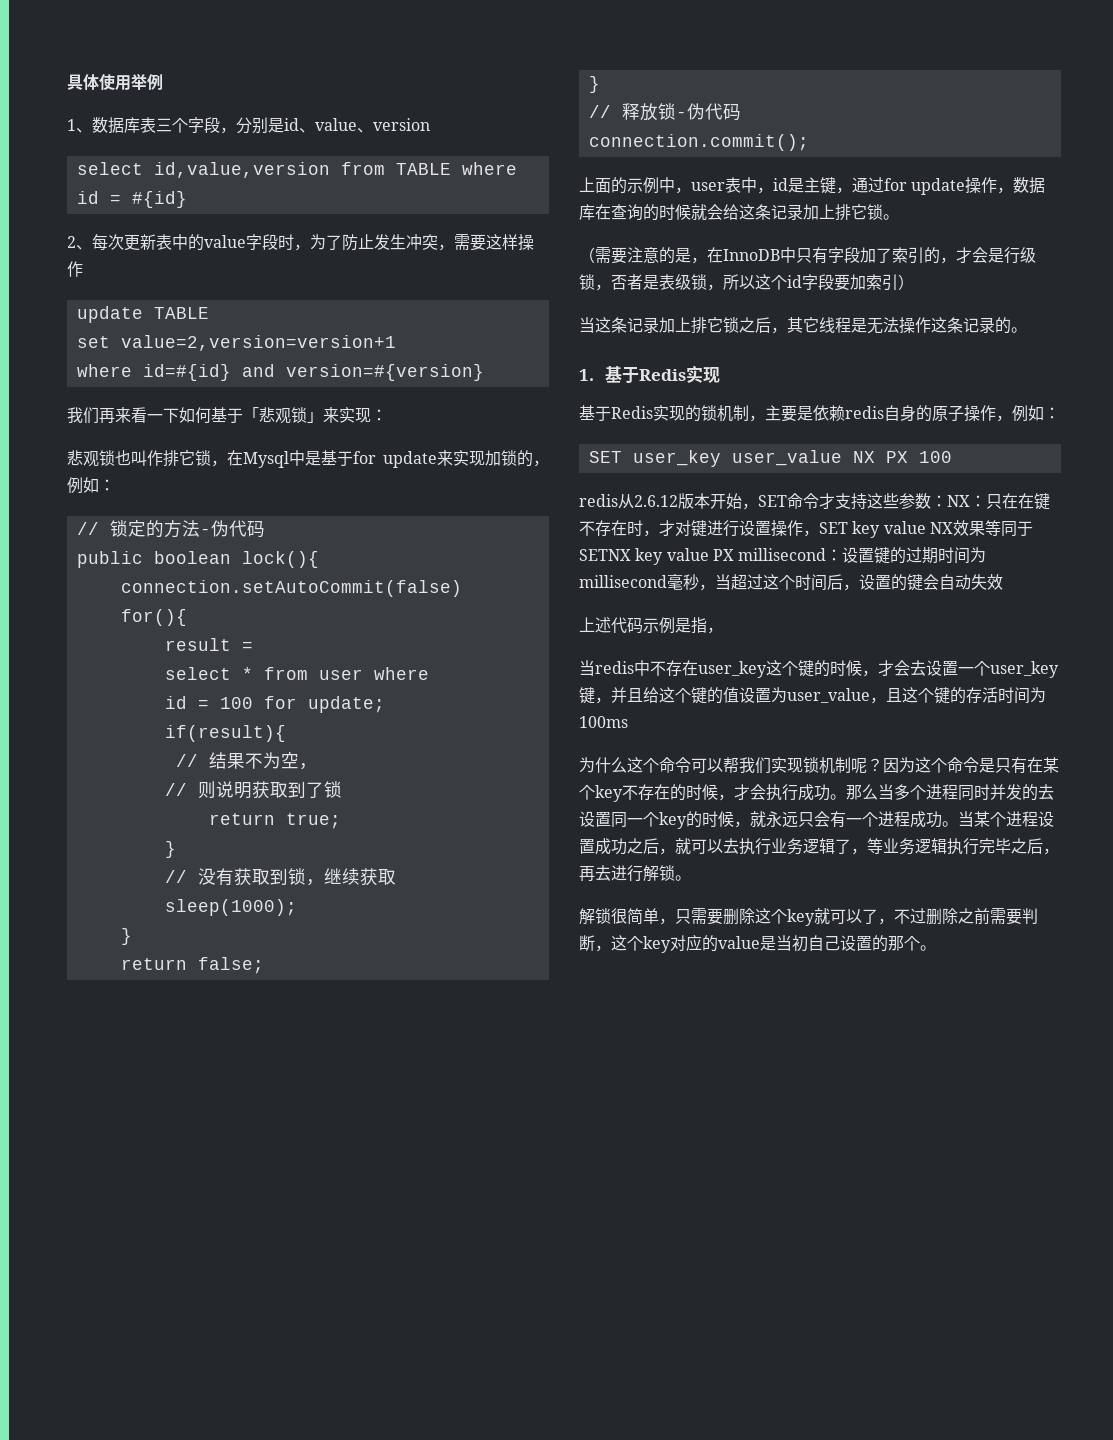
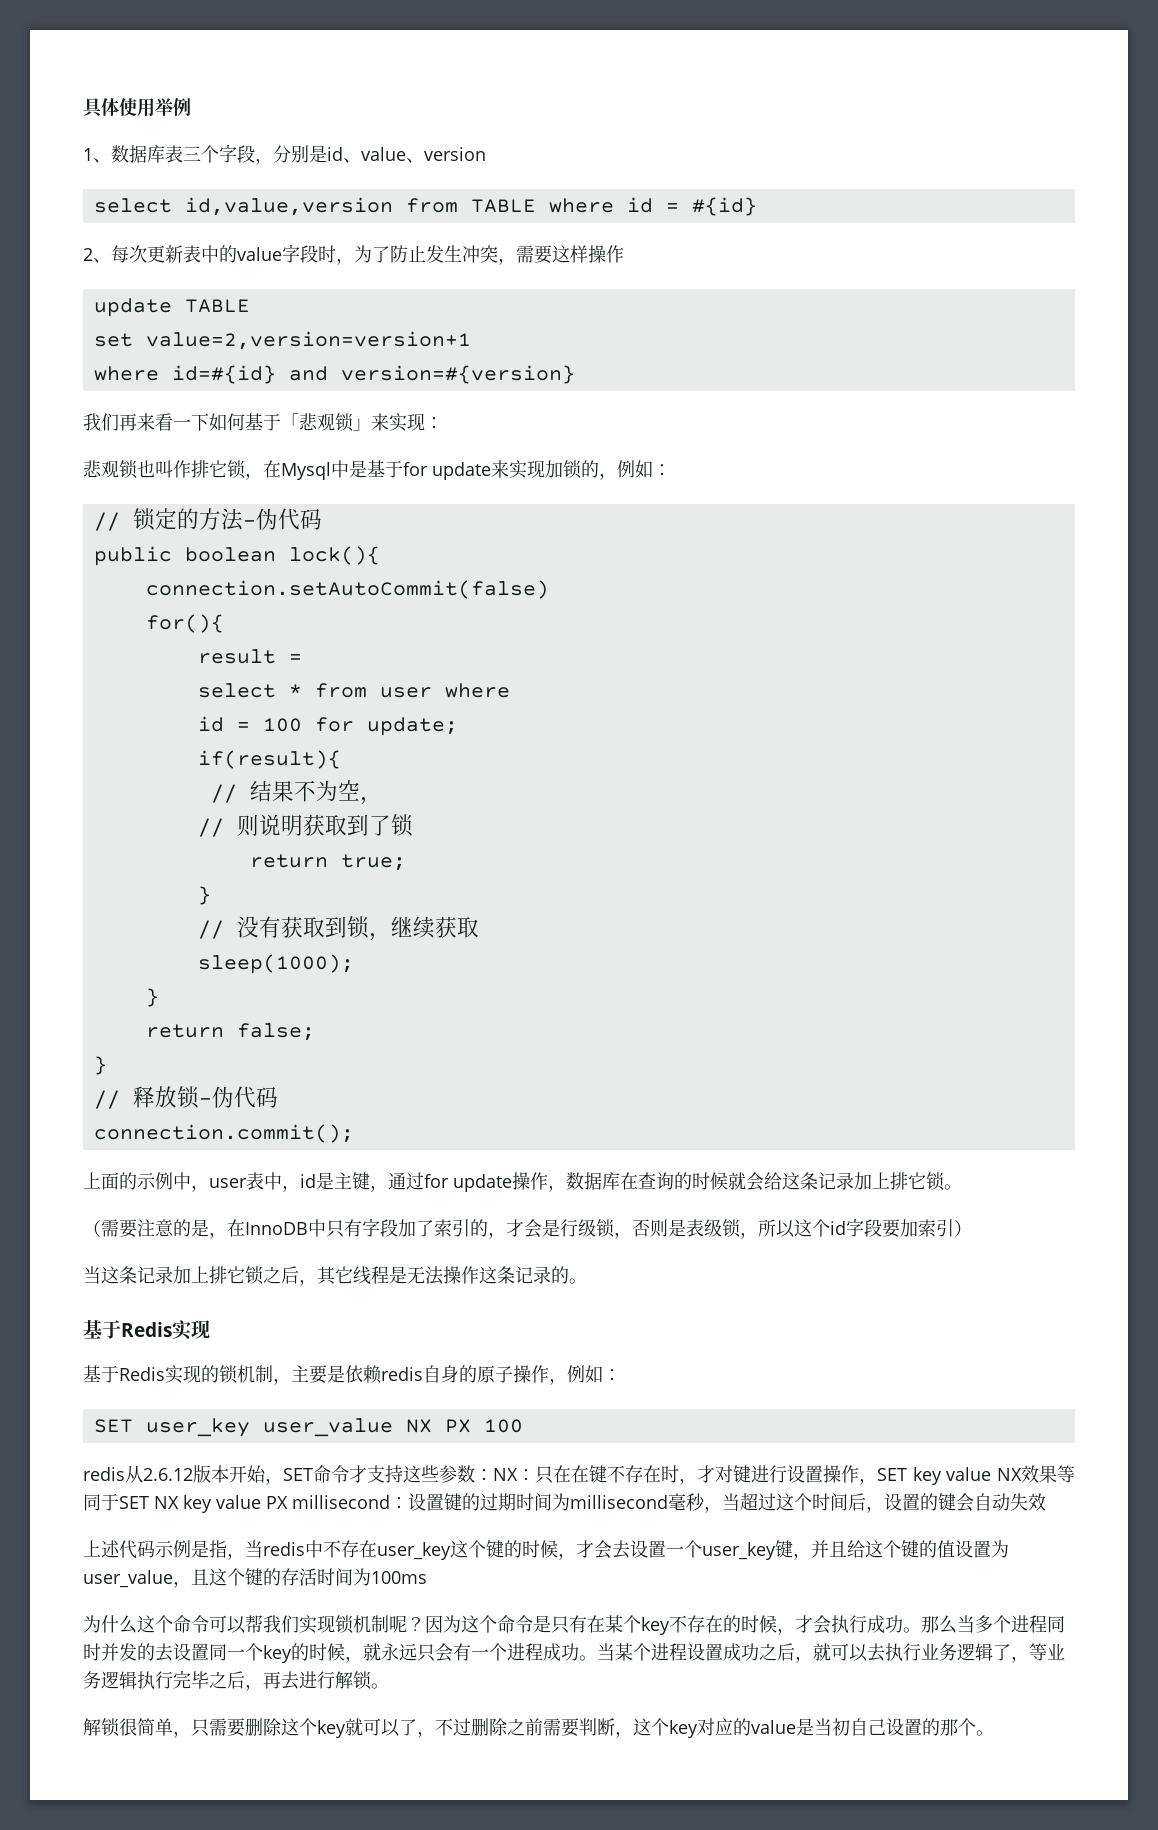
- （需要注意的是，在InnoDB中只有字段加了索引的，才会是行级锁，否者是表级锁，所以这个id字段要加索引）
+ （需要注意的是，在InnoDB中只有字段加了索引的，才会是行级锁，否则是表级锁，所以这个id字段要加索引）
  当这条记录加上排它锁之后，其它线程是无法操作这条记录的。
- 1.基于Redis实现
+ 基于Redis实现
- redis从2.6.12版本开始，SET命令才支持这些参数：NX：只在在键不存在时，才对键进行设置操作，SET key value NX效果等同于SETNX key value PX millisecond：设置键的过期时间为millisecond毫秒，当超过这个时间后，设置的键会自动失效
+ redis从2.6.12版本开始，SET命令才支持这些参数：NX：只在在键不存在时，才对键进行设置操作，SET key value NX效果等同于SET NX key value PX millisecond：设置键的过期时间为millisecond毫秒，当超过这个时间后，设置的键会自动失效
- 上述代码示例是指，
- 当redis中不存在user_key这个键的时候，才会去设置一个user_key键，并且给这个键的值设置为user_value，且这个键的存活时间为100ms
+ 上述代码示例是指，当redis中不存在user_key这个键的时候，才会去设置一个user_key键，并且给这个键的值设置为user_value，且这个键的存活时间为100ms

